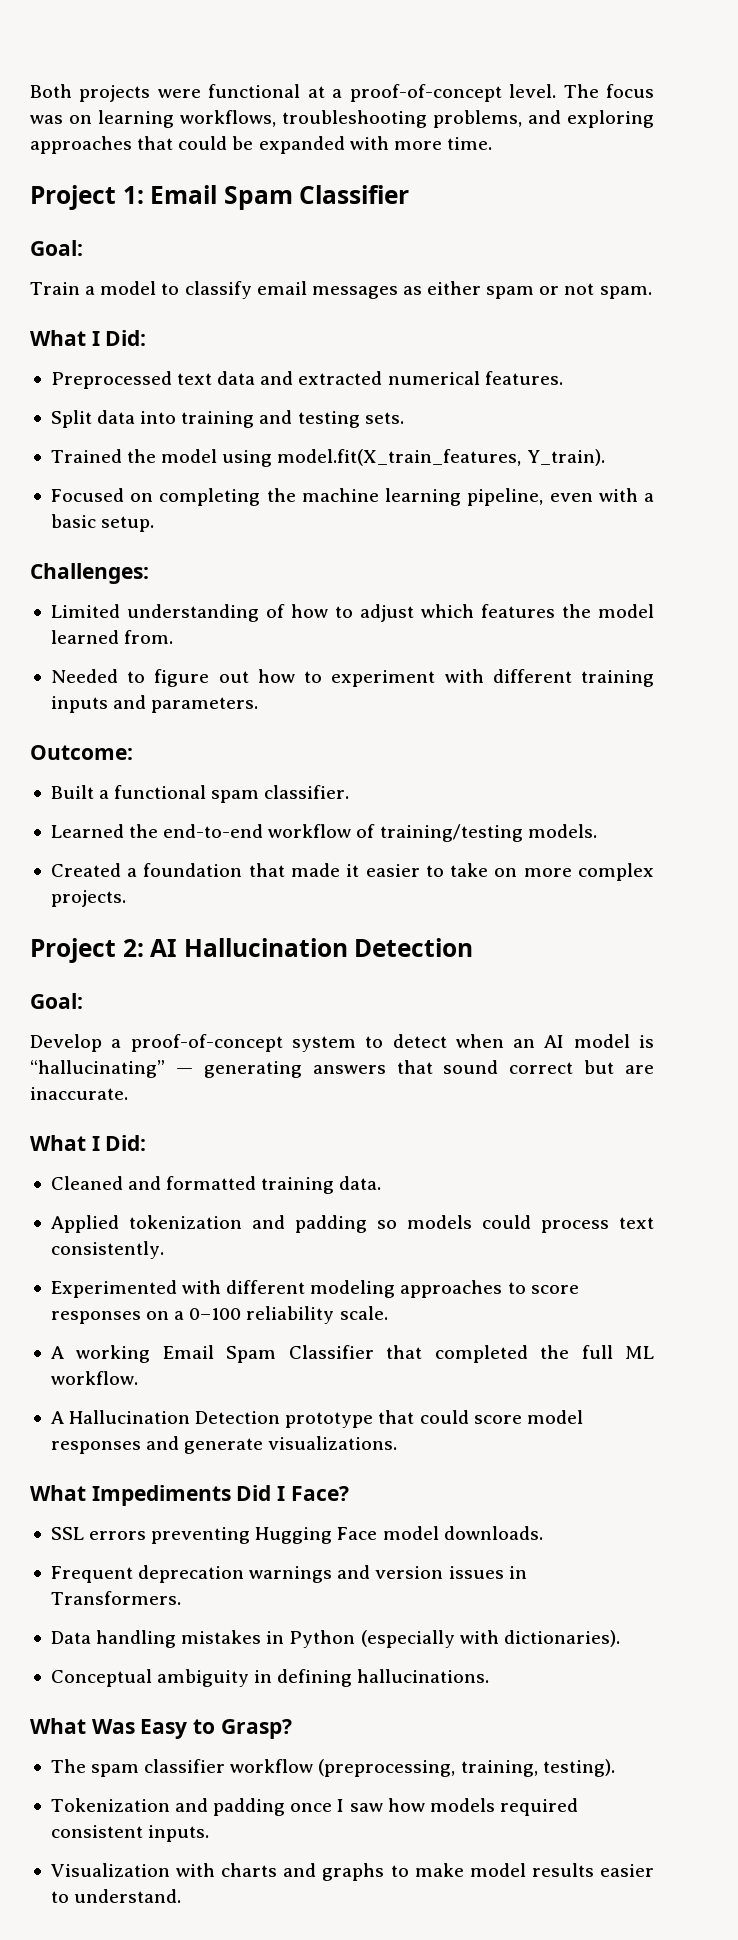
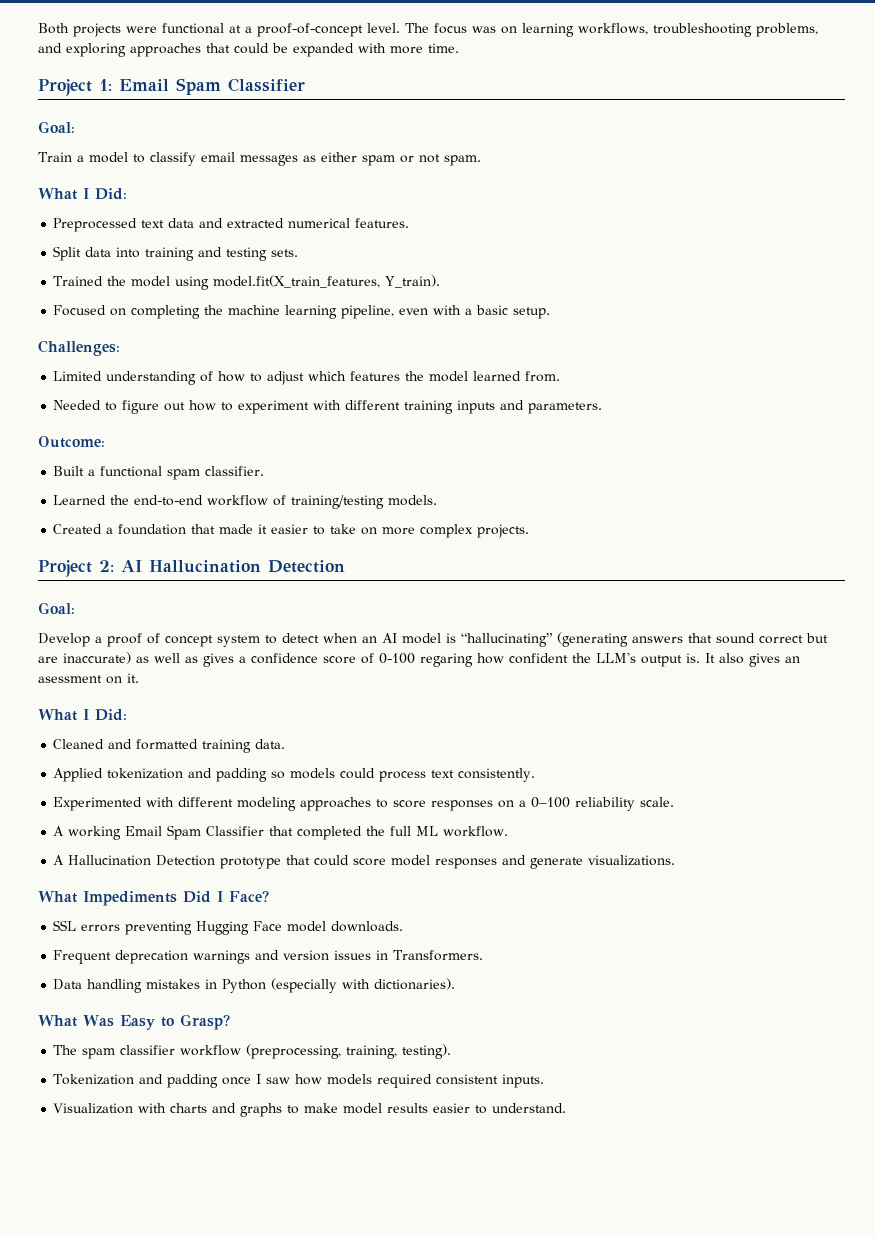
- Develop a proof-of-concept system to detect when an AI model is “hallucinating” — generating answers that sound correct but are inaccurate.
+ Develop a proof of concept system to detect when an AI model is “hallucinating” (generating answers that sound correct but are inaccurate) as well as gives a confidence score of 0-100 regaring how confident the LLM's output is. It also gives an asessment on it.
- Conceptual ambiguity in defining hallucinations.

